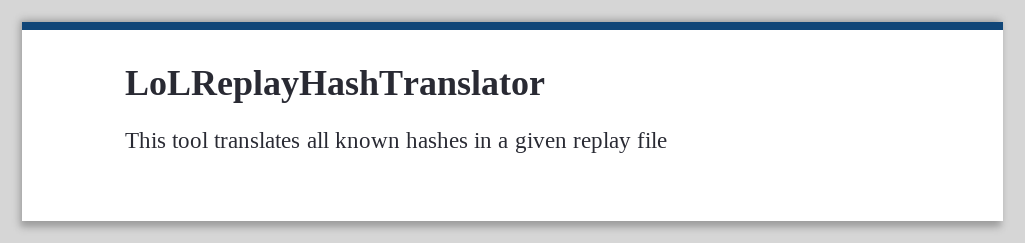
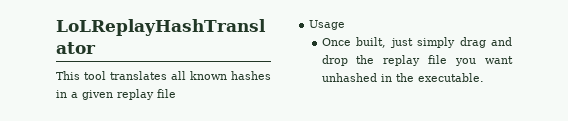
+ Usage
+ Once built, just simply drag and drop the replay file you want unhashed in the executable.

